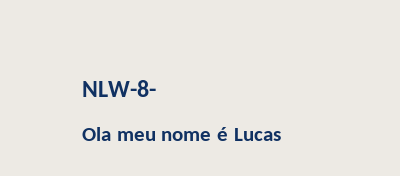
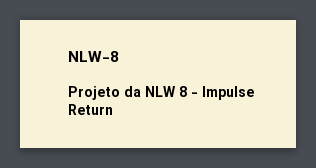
- NLW-8-
- Ola meu nome é Lucas
+ NLW-8
+ Projeto da NLW 8 - Impulse Return

